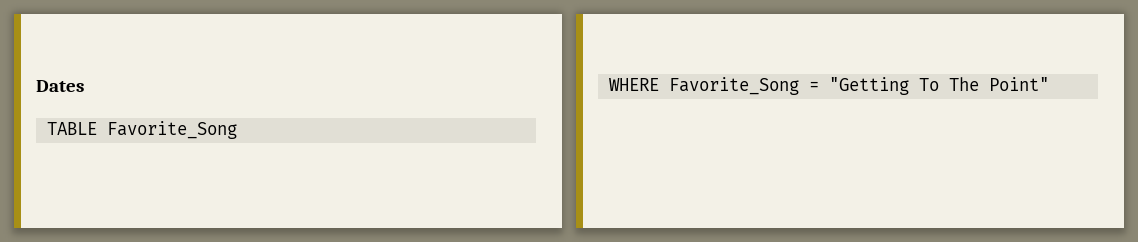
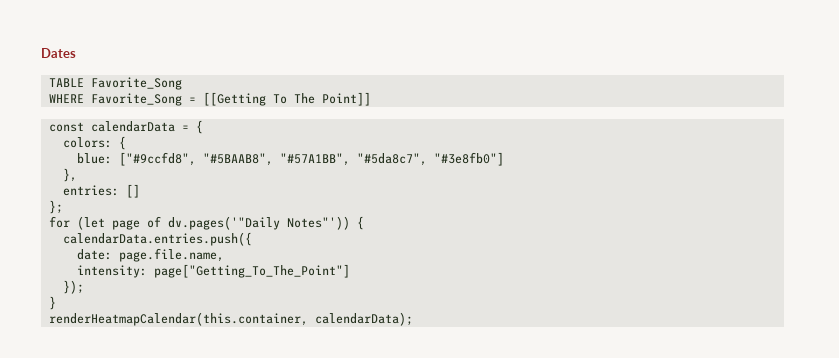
- WHERE Favorite_Song = "Getting To The Point"
+ WHERE Favorite_Song = [[Getting To The Point]]
+ const calendarData = {
+ colors: {
+ blue: ["#9ccfd8", "#5BAAB8", "#57A1BB", "#5da8c7", "#3e8fb0"]
+ },
+ entries: []
+ };
+ for (let page of dv.pages('"Daily Notes"')) {
+ calendarData.entries.push({
+ date: page.file.name,
+ intensity: page["Getting_To_The_Point"]
+ });
+ }
+ renderHeatmapCalendar(this.container, calendarData);

